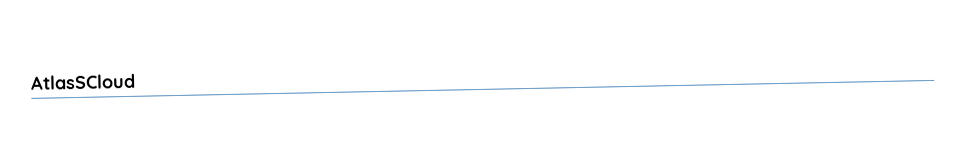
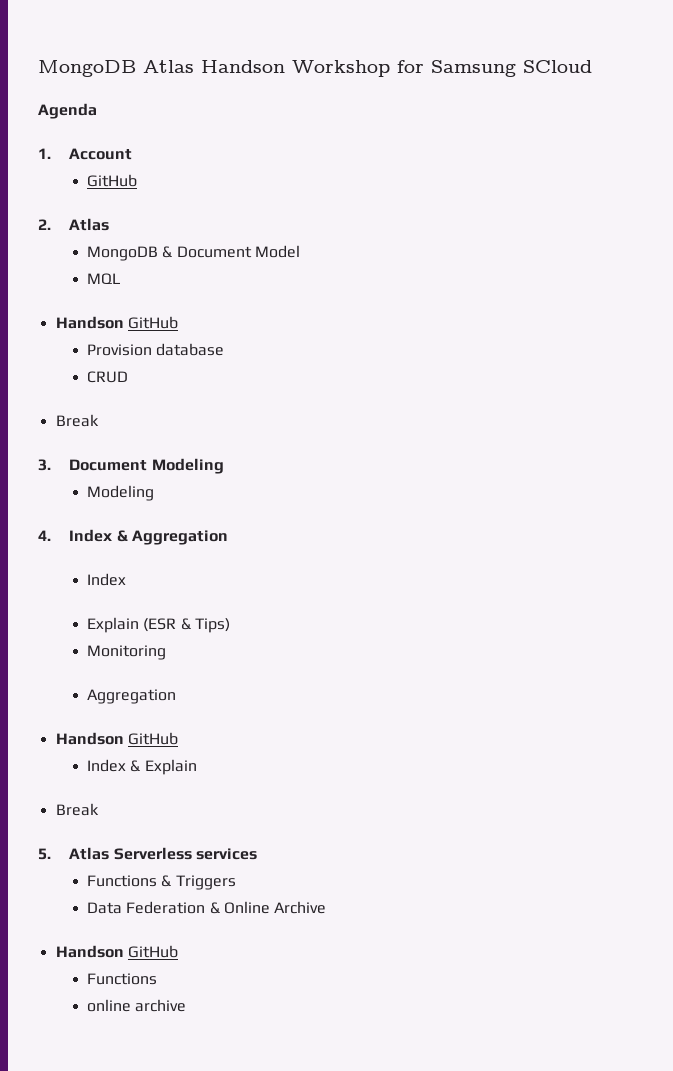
- AtlasSCloud
+ MongoDB Atlas Handson Workshop for Samsung SCloud
+ Agenda
+ 1. Account
+ GitHub
+ 2. Atlas
+ MongoDB & Document Model
+ MQL
+ Handson GitHub
+ Provision database
+ CRUD
+ Break
+ 3. Document Modeling
+ Modeling
+ 4. Index & Aggregation
+ Index
+ Explain (ESR & Tips)
+ Monitoring
+ Aggregation
+ Handson GitHub
+ Index & Explain
+ Break
+ 5. Atlas Serverless services
+ Functions & Triggers
+ Data Federation & Online Archive
+ Handson GitHub
+ Functions
+ online archive

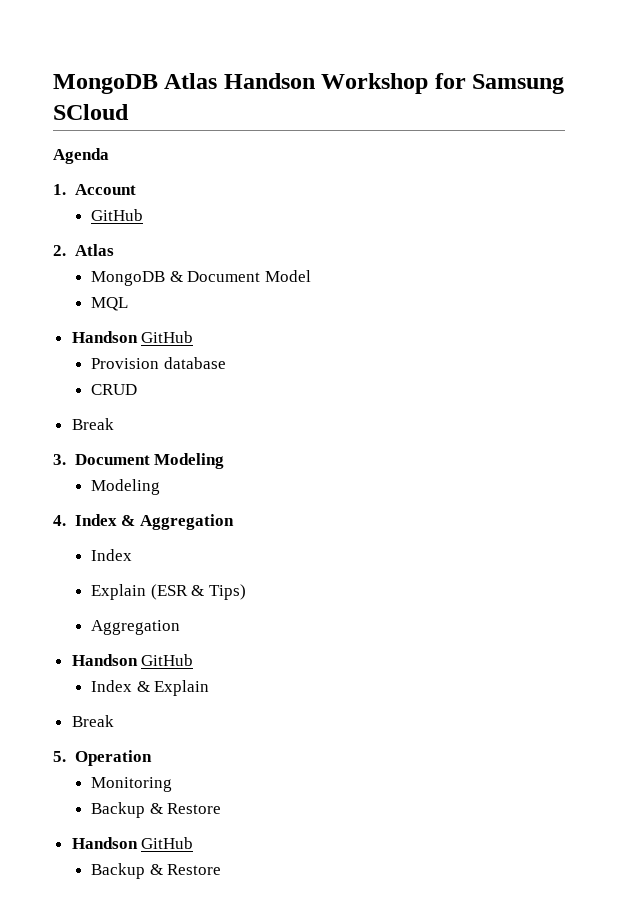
- Monitoring
- 5. Atlas Serverless services
- Functions & Triggers
- Data Federation & Online Archive
+ 5. Operation
+ Monitoring
+ Backup & Restore
  Handson GitHub
- Functions
- online archive
+ Backup & Restore

